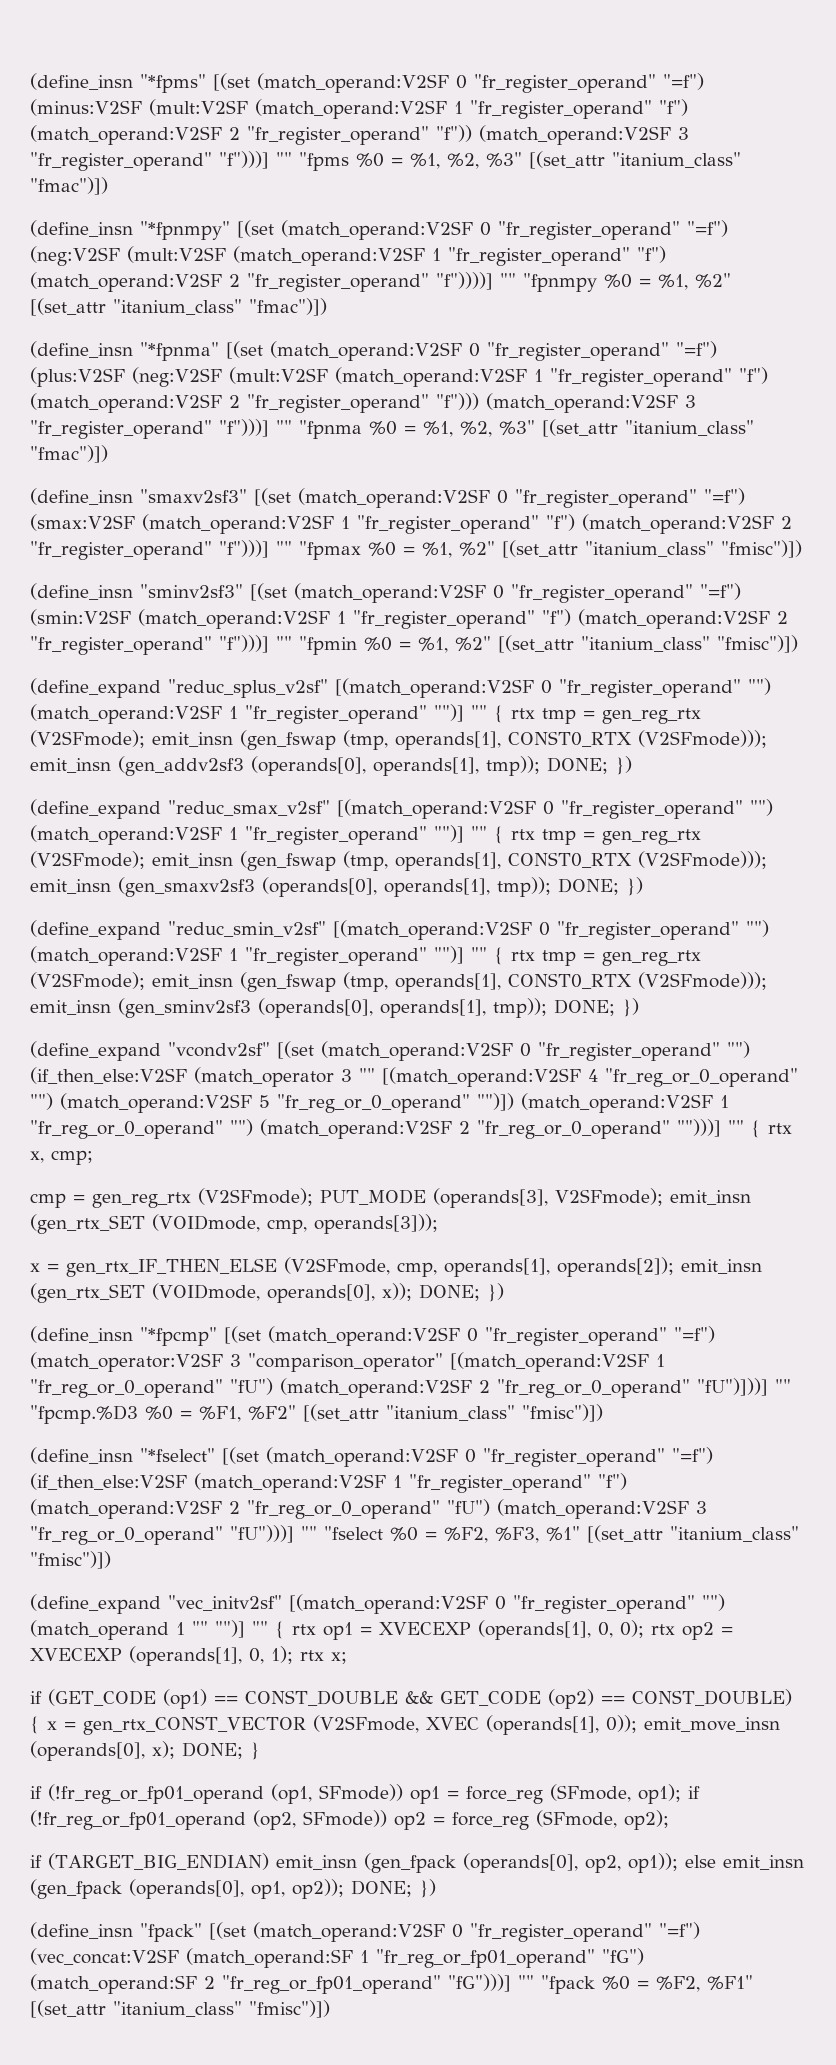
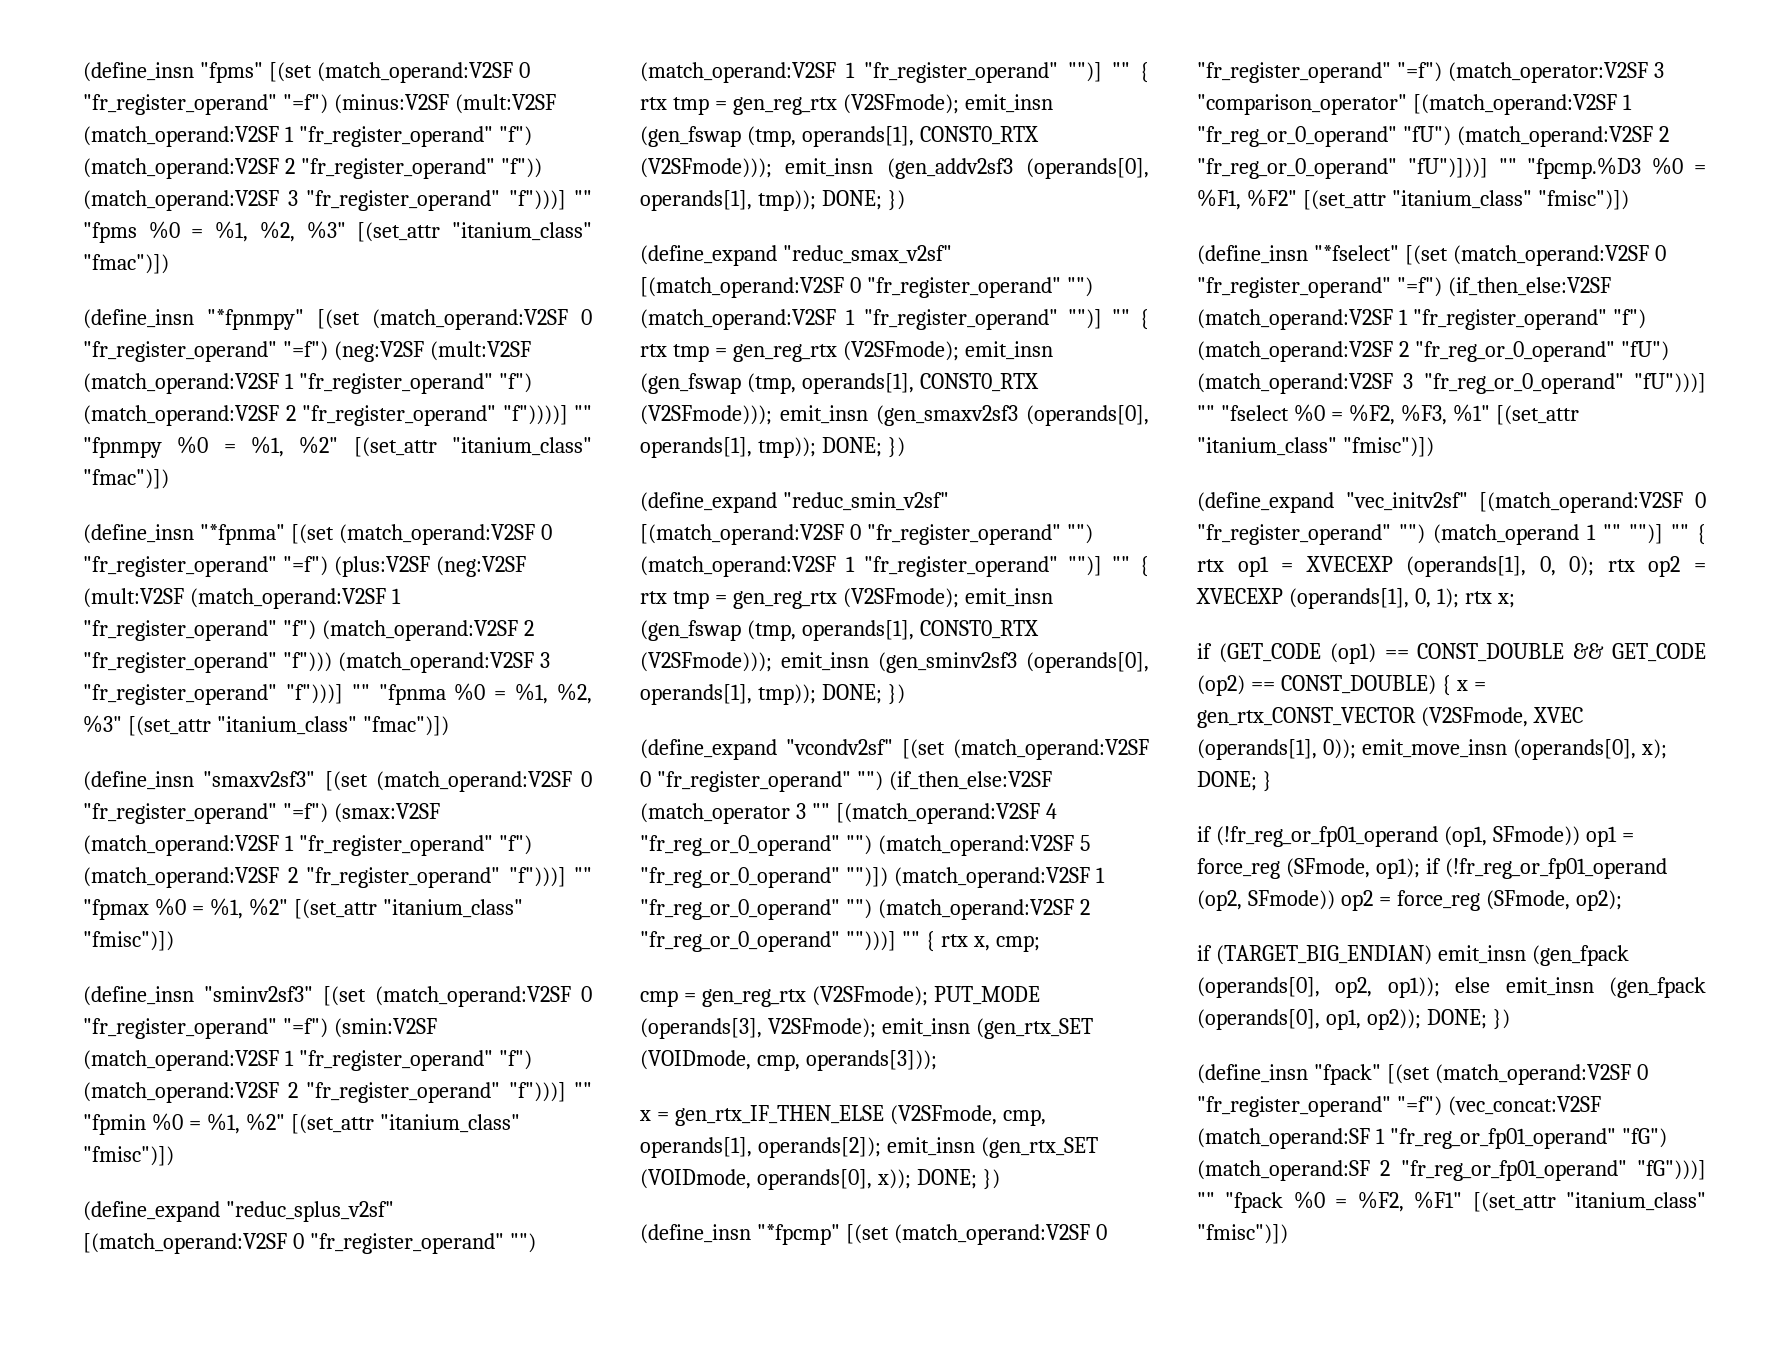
- (define_insn "*fpms" [(set (match_operand:V2SF 0 "fr_register_operand" "=f") (minus:V2SF (mult:V2SF (match_operand:V2SF 1 "fr_register_operand" "f") (match_operand:V2SF 2 "fr_register_operand" "f")) (match_operand:V2SF 3 "fr_register_operand" "f")))] "" "fpms %0 = %1, %2, %3" [(set_attr "itanium_class" "fmac")])
+ (define_insn "fpms" [(set (match_operand:V2SF 0 "fr_register_operand" "=f") (minus:V2SF (mult:V2SF (match_operand:V2SF 1 "fr_register_operand" "f") (match_operand:V2SF 2 "fr_register_operand" "f")) (match_operand:V2SF 3 "fr_register_operand" "f")))] "" "fpms %0 = %1, %2, %3" [(set_attr "itanium_class" "fmac")])

